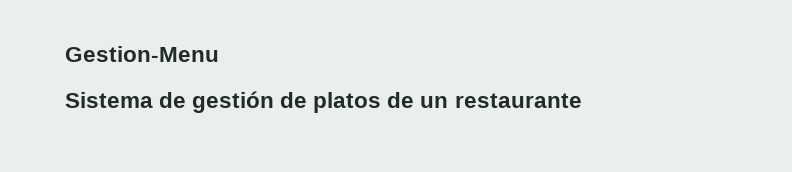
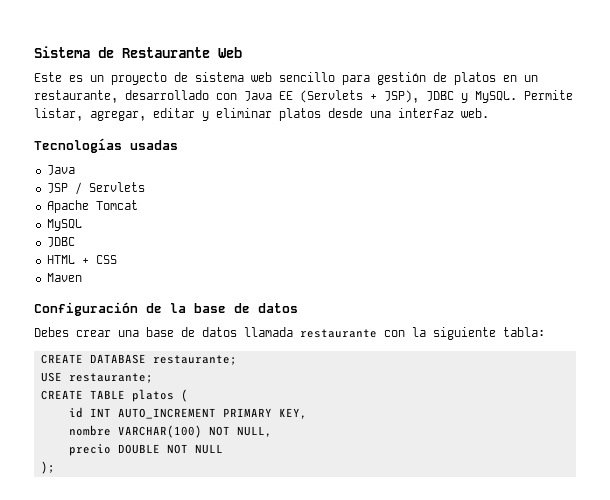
- Gestion-Menu
- Sistema de gestión de platos de un restaurante
+ Sistema de Restaurante Web
+ Este es un proyecto de sistema web sencillo para gestión de platos en un restaurante, desarrollado con Java EE (Servlets + JSP), JDBC y MySQL. Permite listar, agregar, editar y eliminar platos desde una interfaz web.
+ Tecnologías usadas
+ Java
+ JSP / Servlets
+ Apache Tomcat
+ MySQL
+ JDBC
+ HTML + CSS
+ Maven
+ Configuración de la base de datos
+ Debes crear una base de datos llamada restaurante con la siguiente tabla:
+ CREATE DATABASE restaurante;
+ USE restaurante;
+ CREATE TABLE platos (
+ id INT AUTO_INCREMENT PRIMARY KEY,
+ nombre VARCHAR(100) NOT NULL,
+ precio DOUBLE NOT NULL
+ );

